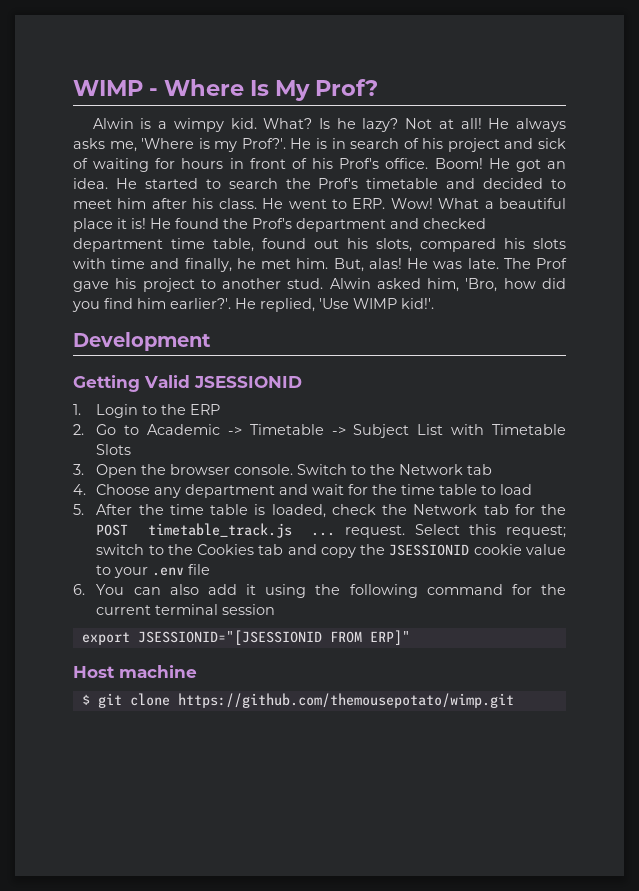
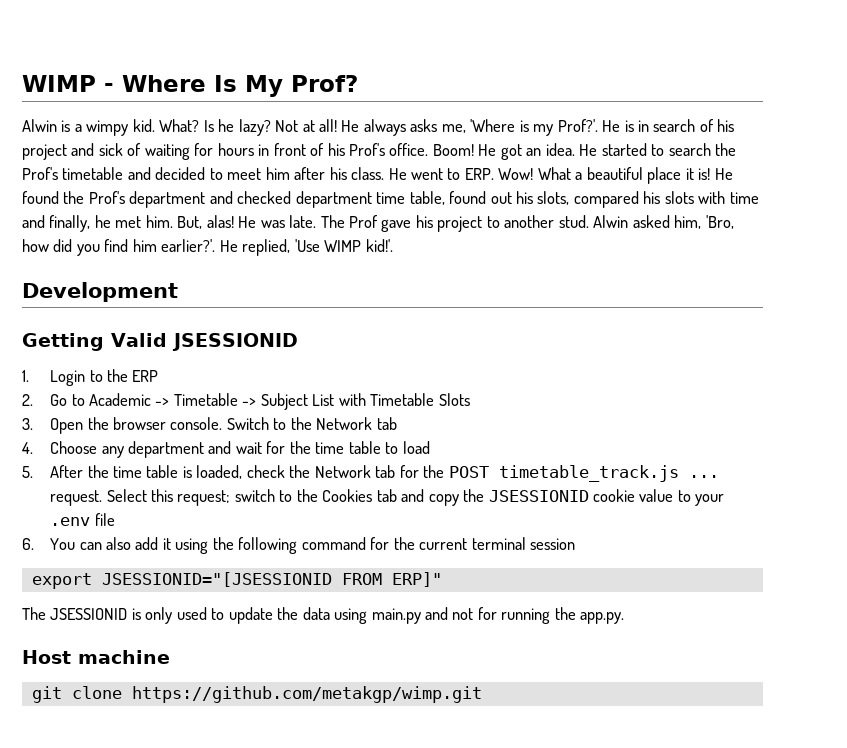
+ The JSESSIONID is only used to update the data using main.py and not for running the app.py.
- $ git clone https://github.com/themousepotato/wimp.git
+ git clone https://github.com/metakgp/wimp.git

